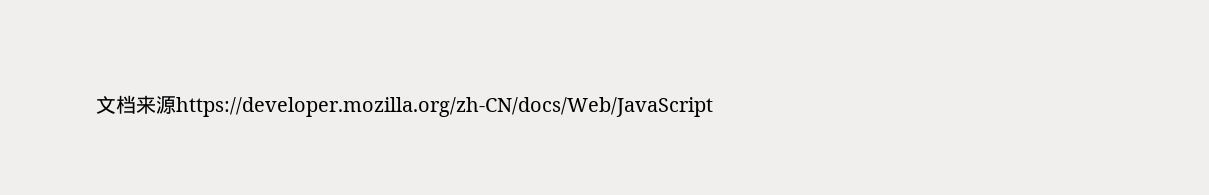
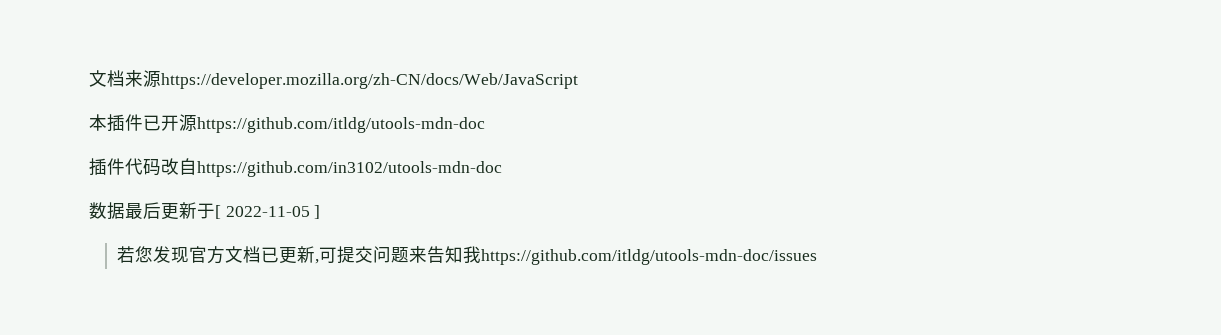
+ 本插件已开源https://github.com/itldg/utools-mdn-doc
+ 插件代码改自https://github.com/in3102/utools-mdn-doc
+ 数据最后更新于[ 2022-11-05 ]
+ 若您发现官方文档已更新,可提交问题来告知我https://github.com/itldg/utools-mdn-doc/issues

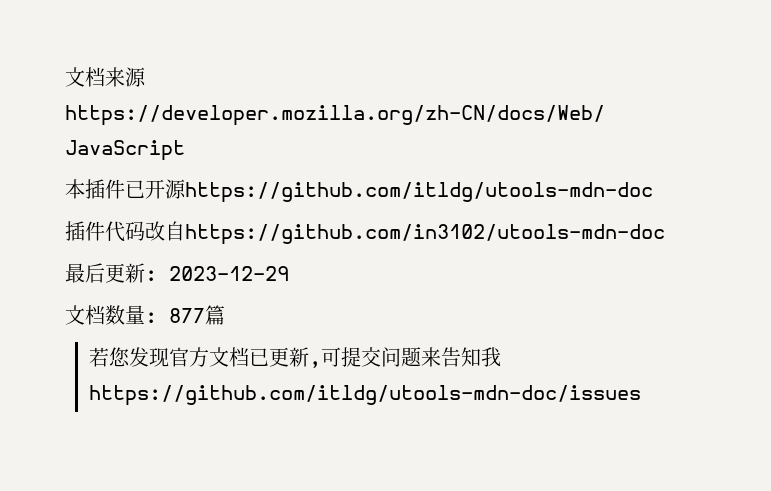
- 数据最后更新于[ 2022-11-05 ]
+ 最后更新: 2023-12-29
+ 文档数量: 877篇

